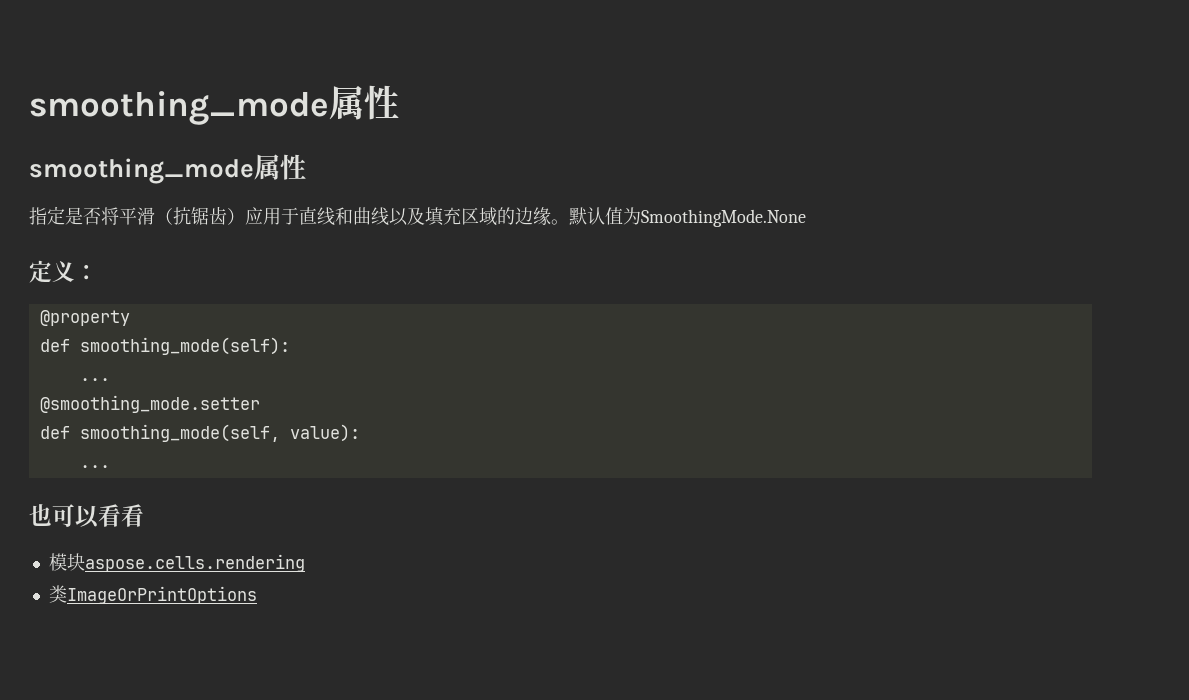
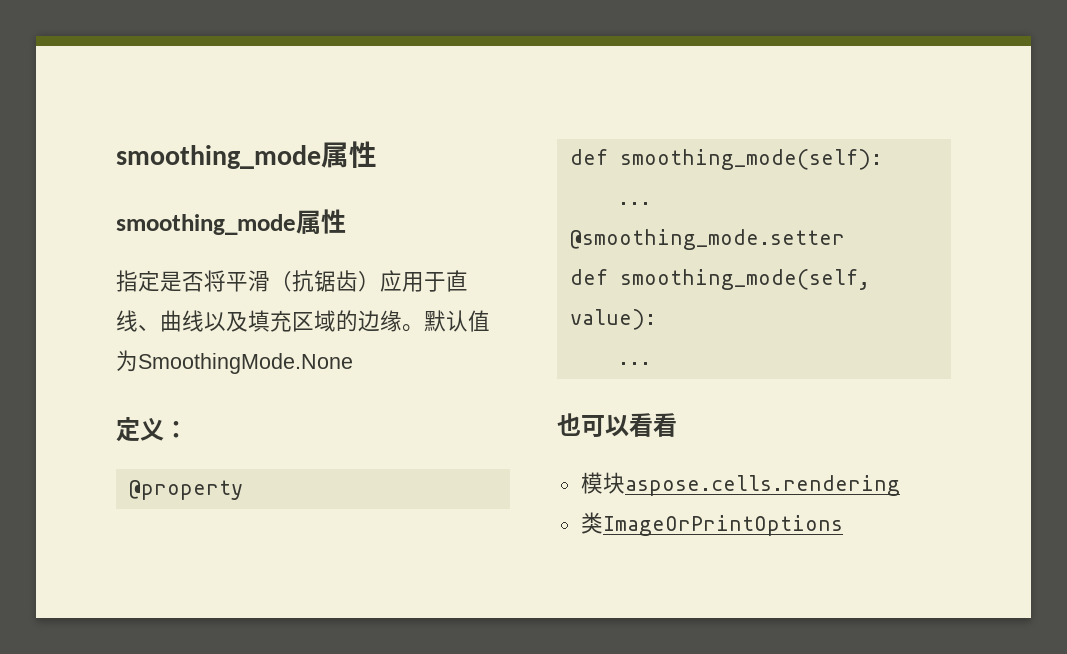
- 指定是否将平滑（抗锯齿）应用于直线和曲线以及填充区域的边缘。
+ 指定是否将平滑（抗锯齿）应用于直线、曲线以及填充区域的边缘。

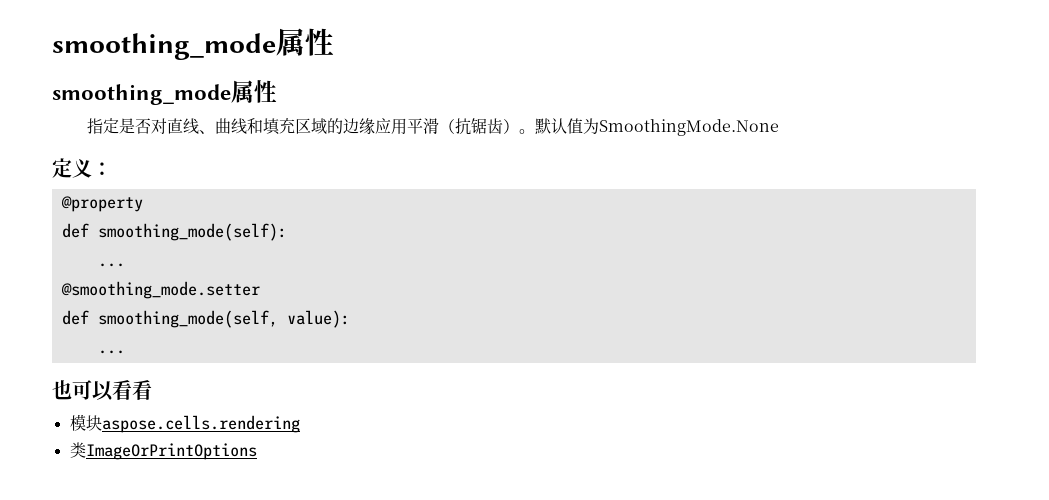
- 指定是否将平滑（抗锯齿）应用于直线、曲线以及填充区域的边缘。
+ 指定是否对直线、曲线和填充区域的边缘应用平滑（抗锯齿）。

